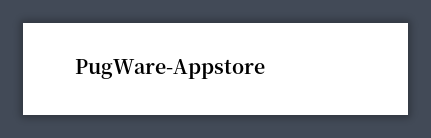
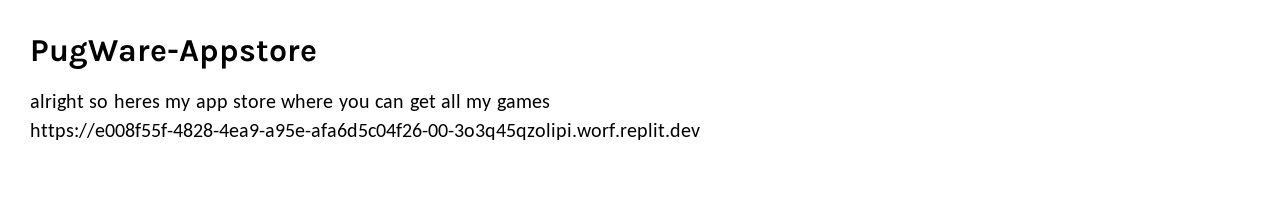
+ alright so heres my app store where you can get all my games https://e008f55f-4828-4ea9-a95e-afa6d5c04f26-00-3o3q45qzolipi.worf.replit.dev

